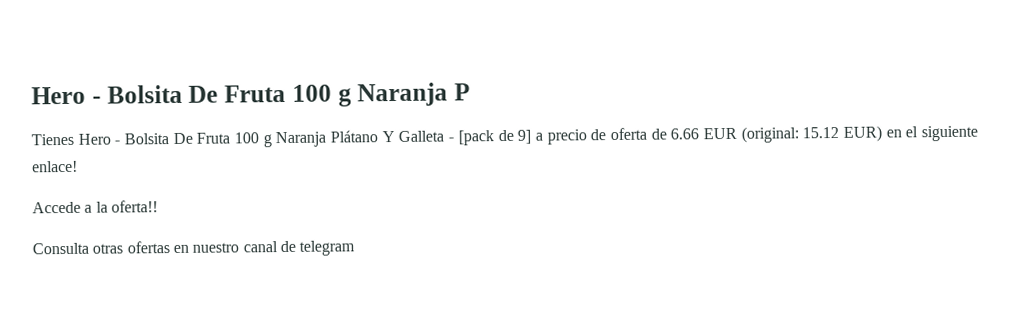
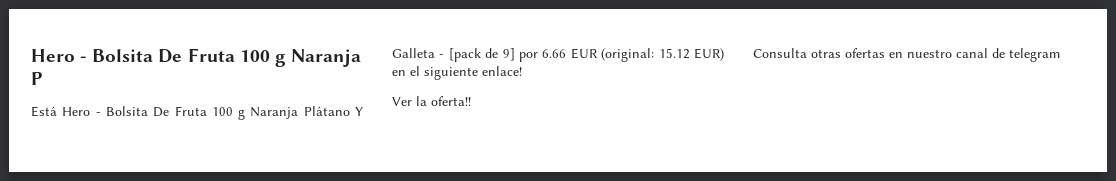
- Tienes Hero - Bolsita De Fruta 100 g Naranja Plátano Y Galleta - [pack de 9] a precio de oferta de 6.66 EUR (original: 15.12 EUR) en el siguiente enlace!
+ Está Hero - Bolsita De Fruta 100 g Naranja Plátano Y Galleta - [pack de 9] por 6.66 EUR (original: 15.12 EUR) en el siguiente enlace!
- Accede a la oferta!!
+ Ver la oferta!!

